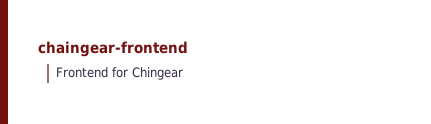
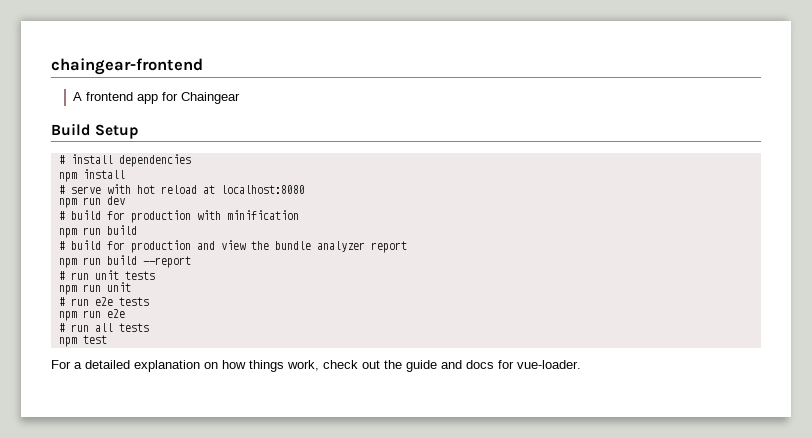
- Frontend for Chingear
+ A frontend app for Chaingear
+ Build Setup
+ # install dependencies
+ npm install
+ # serve with hot reload at localhost:8080
+ npm run dev
+ # build for production with minification
+ npm run build
+ # build for production and view the bundle analyzer report
+ npm run build --report
+ # run unit tests
+ npm run unit
+ # run e2e tests
+ npm run e2e
+ # run all tests
+ npm test
+ For a detailed explanation on how things work, check out the guide and docs for vue-loader.

